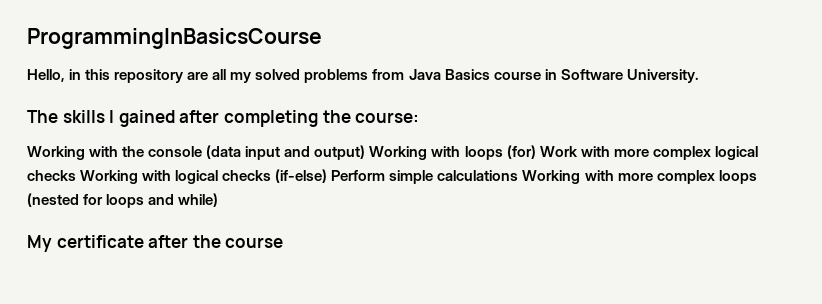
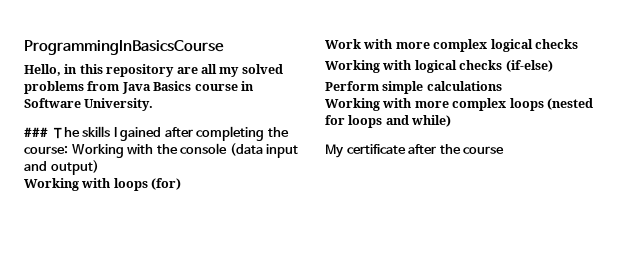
- Тhe skills I gained after completing the course:
- Working with the console (data input and output) Working with loops (for) Work with more complex logical checks Working with logical checks (if-else) Perform simple calculations Working with more complex loops (nested for loops and while)
+ ### Тhe skills I gained after completing the course: Working with the console (data input and output)
+ Working with loops (for)
+ Work with more complex logical checks
+ Working with logical checks (if-else)
+ Perform simple calculations
+ Working with more complex loops (nested for loops and while)

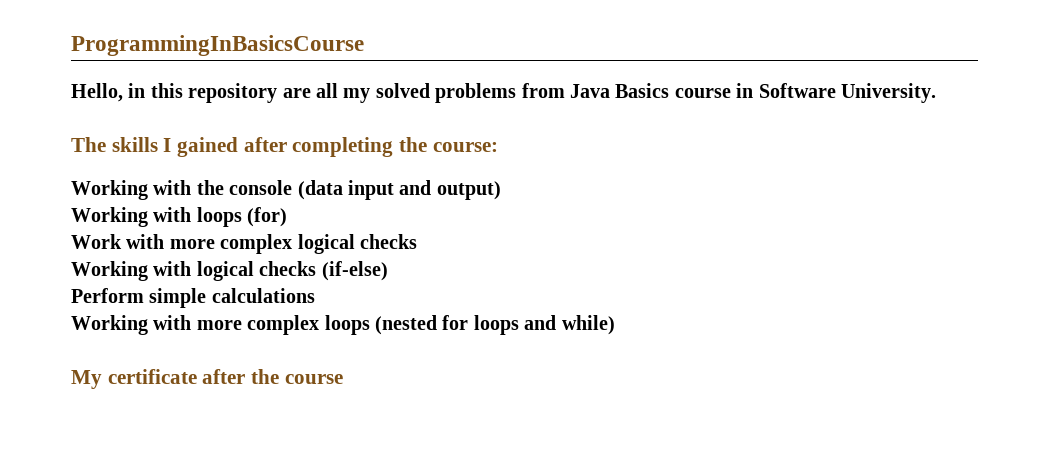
- ### Тhe skills I gained after completing the course: Working with the console (data input and output)
+ Тhe skills I gained after completing the course:
+ Working with the console (data input and output)

